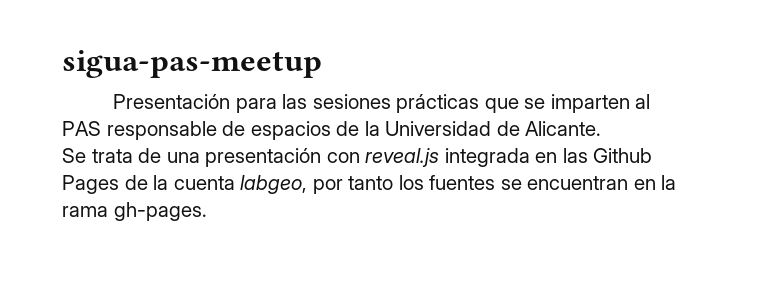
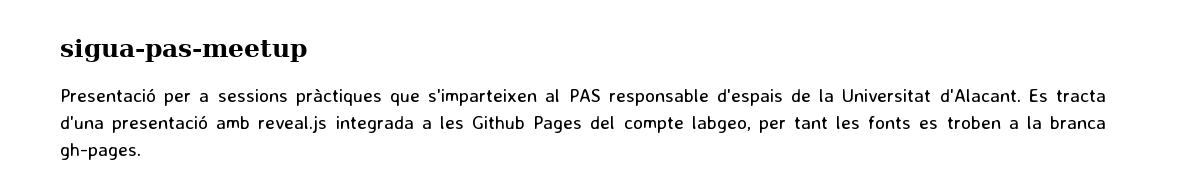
- Presentación para las sesiones prácticas que se imparten al PAS responsable de espacios de la Universidad de Alicante.
- Se trata de una presentación con reveal.js integrada en las Github Pages de la cuenta labgeo, por tanto los fuentes se encuentran en la rama gh-pages.
+ Presentació per a sessions pràctiques que s'imparteixen al PAS responsable d'espais de la Universitat d'Alacant. Es tracta d'una presentació amb reveal.js integrada a les Github Pages del compte labgeo, per tant les fonts es troben a la branca gh-pages.

